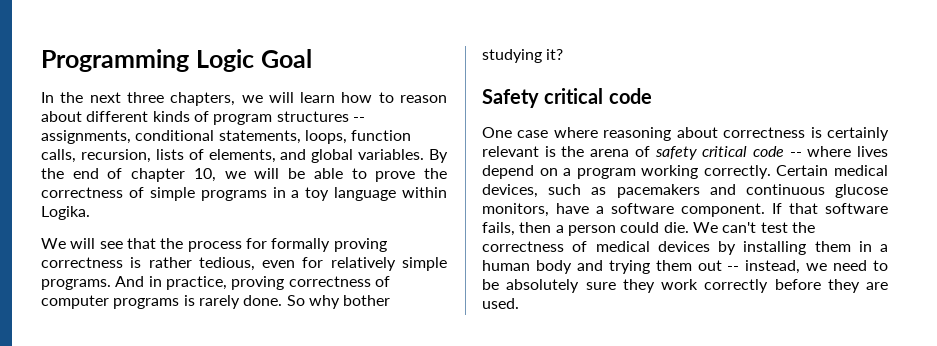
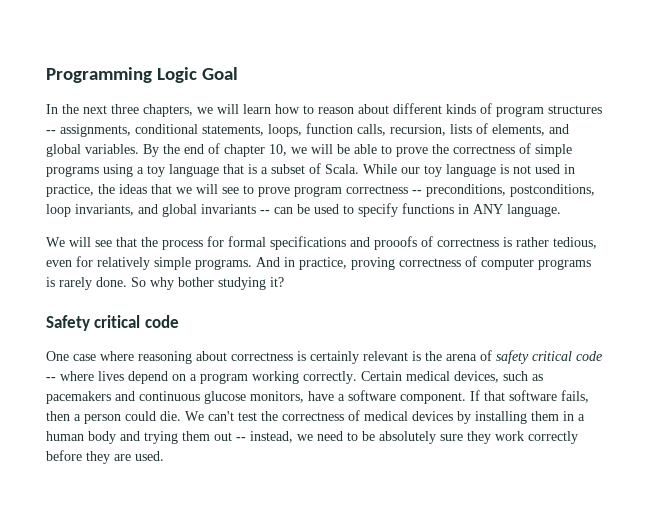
- By the end of chapter 10, we will be able to prove the correctness of simple programs in a toy language within Logika.
+ By the end of chapter 10, we will be able to prove the correctness of simple programs using a toy language that is a subset of Scala. While our toy language is not used in practice, the ideas that we will see to prove program correctness -- preconditions, postconditions, loop invariants, and global invariants -- can be used to specify functions in ANY language.
- We will see that the process for formally proving correctness is rather tedious, even for relatively simple programs.
+ We will see that the process for formal specifications and prooofs of correctness is rather tedious, even for relatively simple programs.

